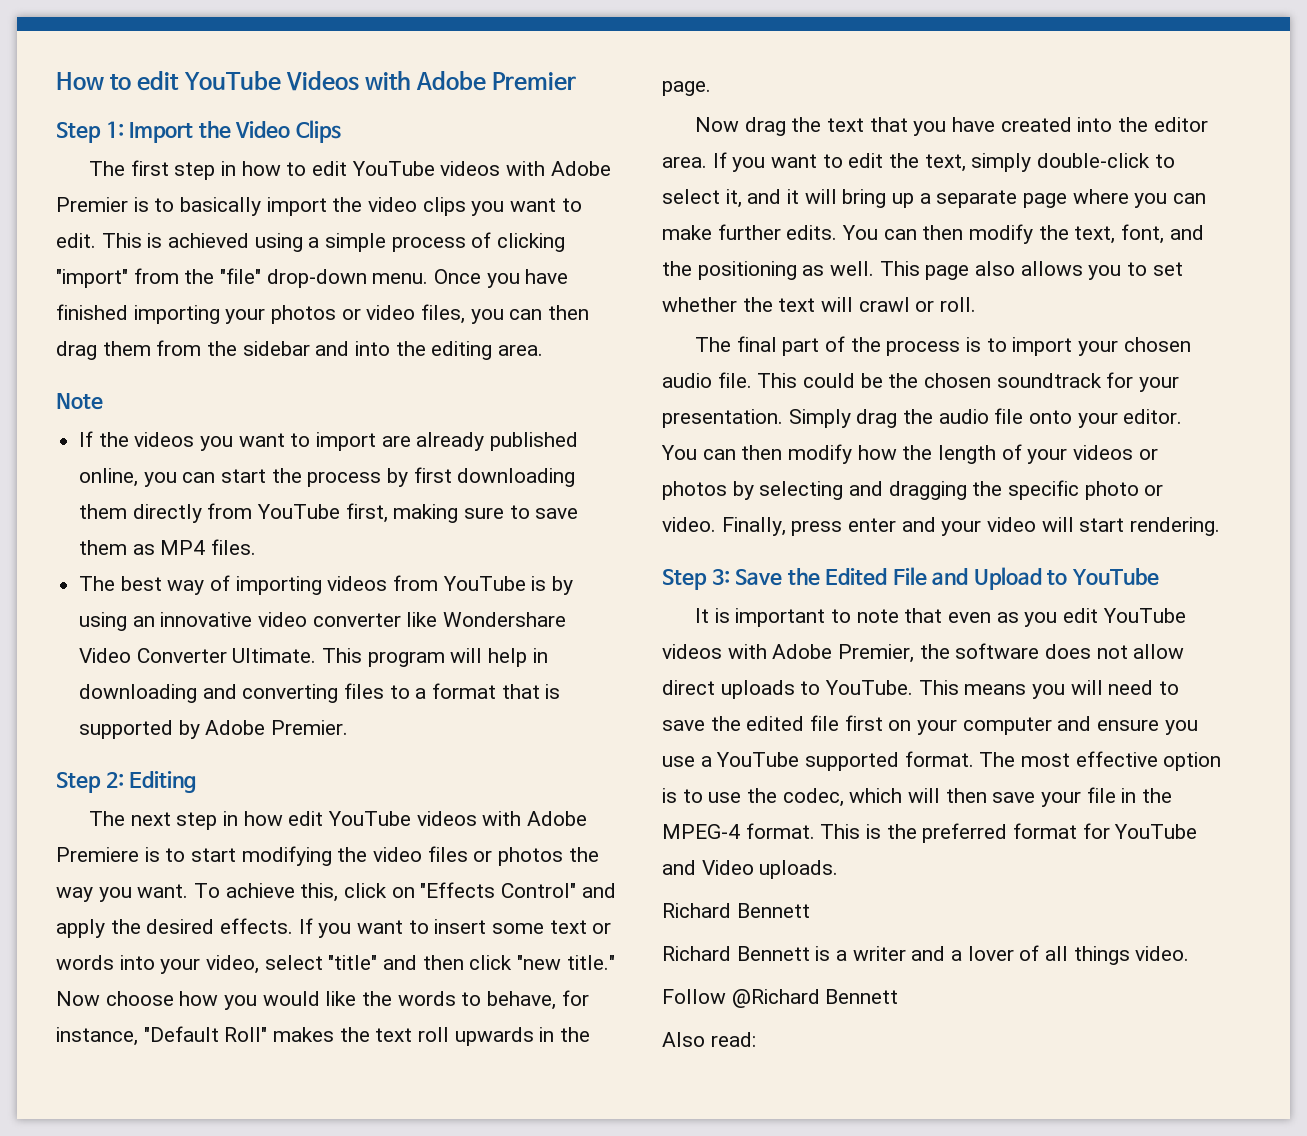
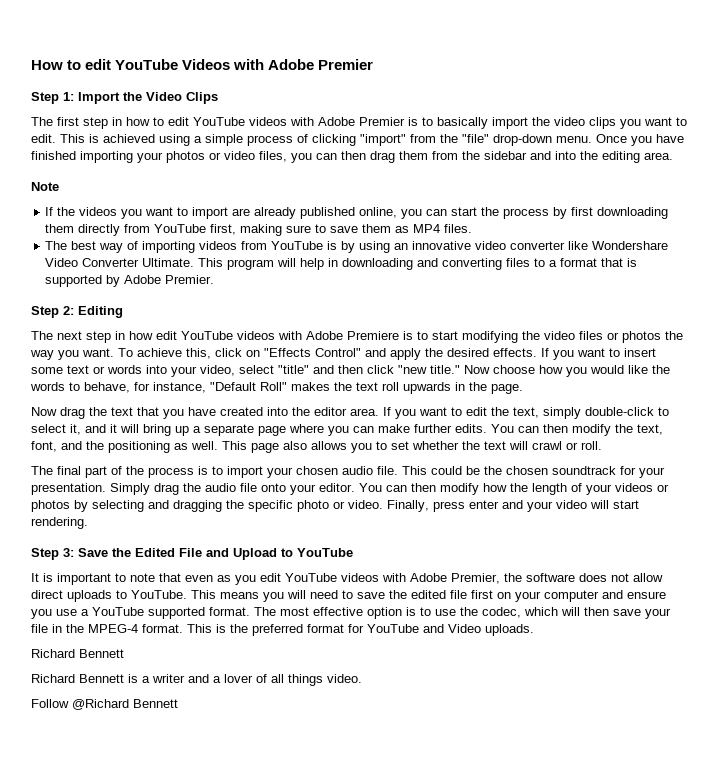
- Also read:

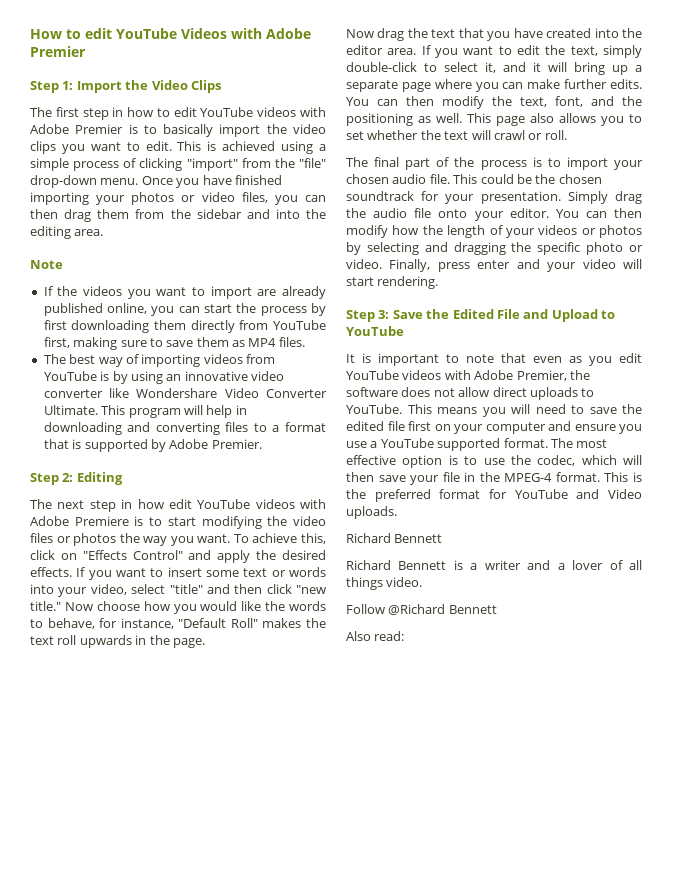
+ Also read:

